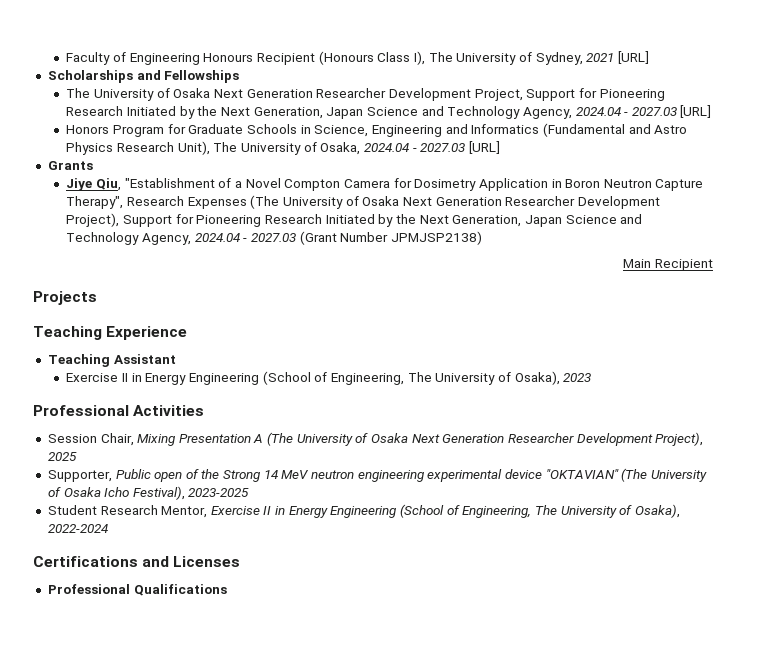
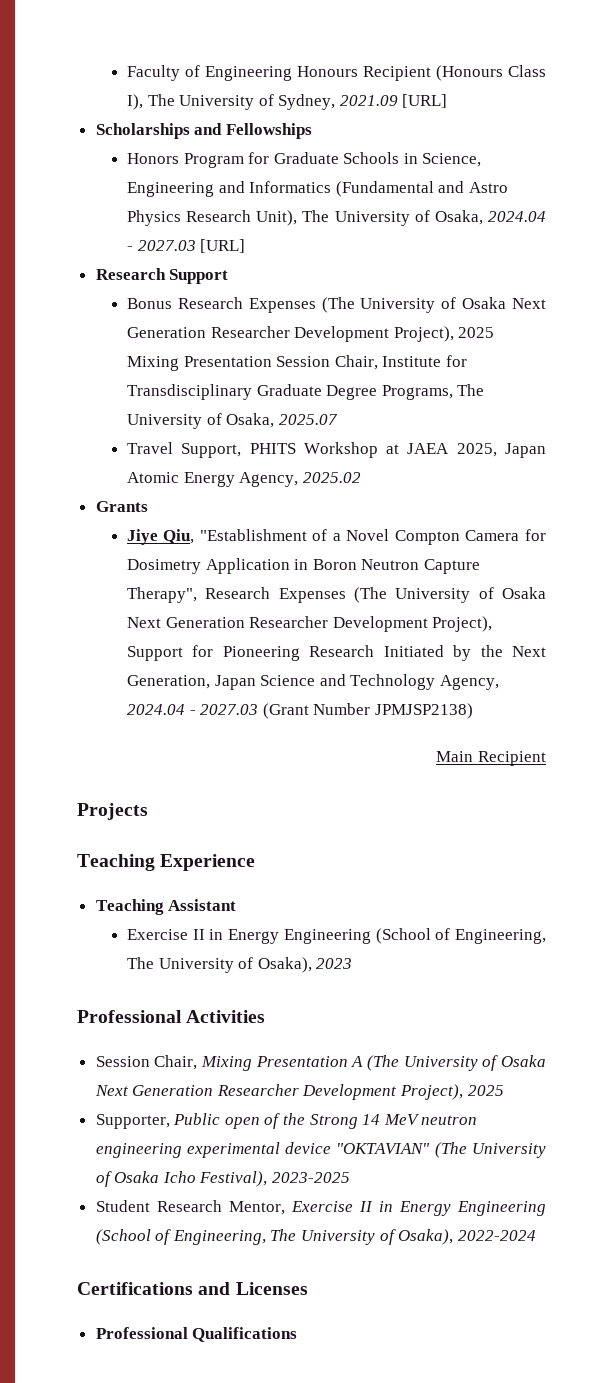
- Faculty of Engineering Honours Recipient (Honours Class I), The University of Sydney, 2021 [URL]
+ Faculty of Engineering Honours Recipient (Honours Class I), The University of Sydney, 2021.09 [URL]
- The University of Osaka Next Generation Researcher Development Project, Support for Pioneering Research Initiated by the Next Generation, Japan Science and Technology Agency, 2024.04 - 2027.03 [URL]
+ Research Support
+ Bonus Research Expenses (The University of Osaka Next Generation Researcher Development Project), 2025 Mixing Presentation Session Chair, Institute for Transdisciplinary Graduate Degree Programs, The University of Osaka, 2025.07
+ Travel Support, PHITS Workshop at JAEA 2025, Japan Atomic Energy Agency, 2025.02

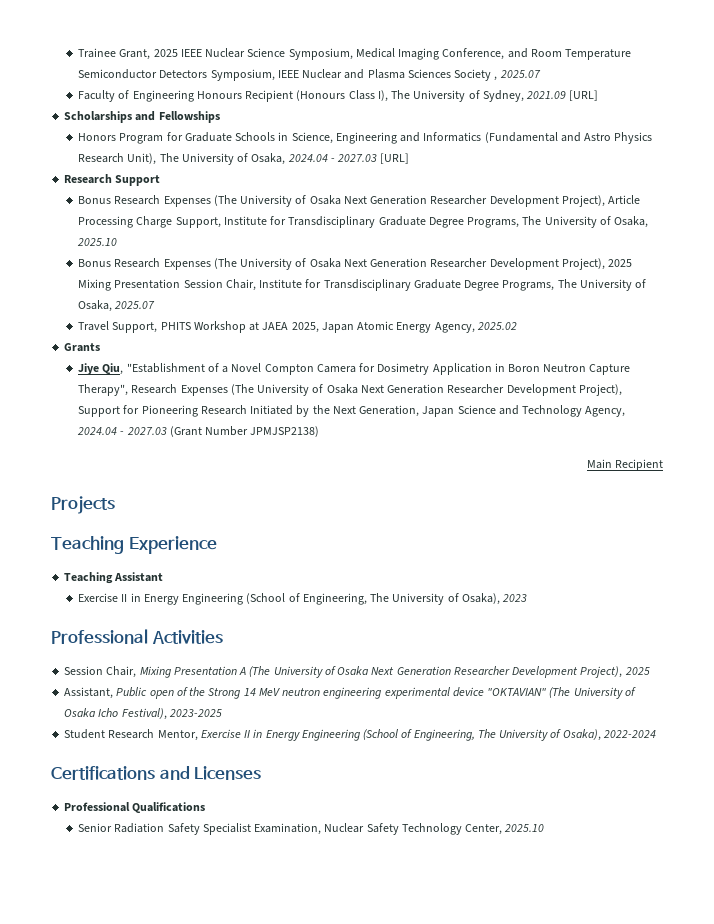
+ Trainee Grant, 2025 IEEE Nuclear Science Symposium, Medical Imaging Conference, and Room Temperature Semiconductor Detectors Symposium, IEEE Nuclear and Plasma Sciences Society , 2025.07
+ Bonus Research Expenses (The University of Osaka Next Generation Researcher Development Project), Article Processing Charge Support, Institute for Transdisciplinary Graduate Degree Programs, The University of Osaka, 2025.10
- Supporter, Public open of the Strong 14 MeV neutron engineering experimental device "OKTAVIAN" (The University of Osaka Icho Festival), 2023-2025
+ Assistant, Public open of the Strong 14 MeV neutron engineering experimental device "OKTAVIAN" (The University of Osaka Icho Festival), 2023-2025
+ Senior Radiation Safety Specialist Examination, Nuclear Safety Technology Center, 2025.10

